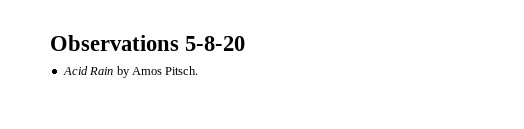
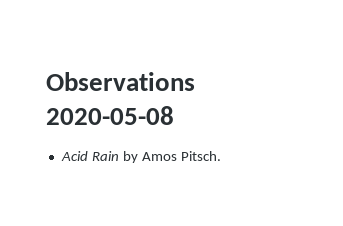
- Observations 5-8-20
+ Observations 2020-05-08

